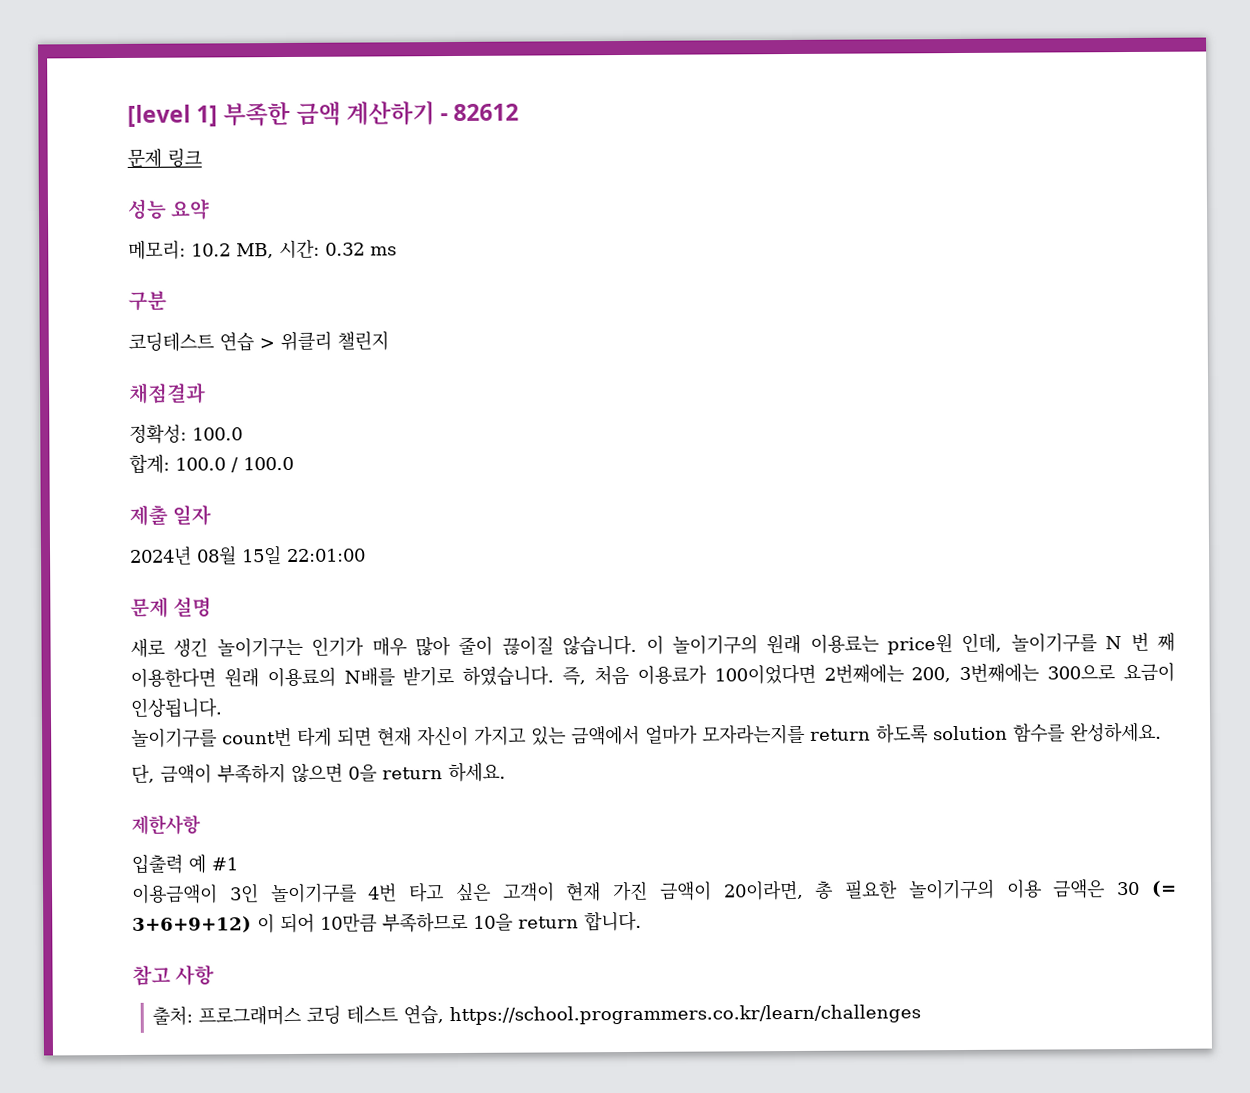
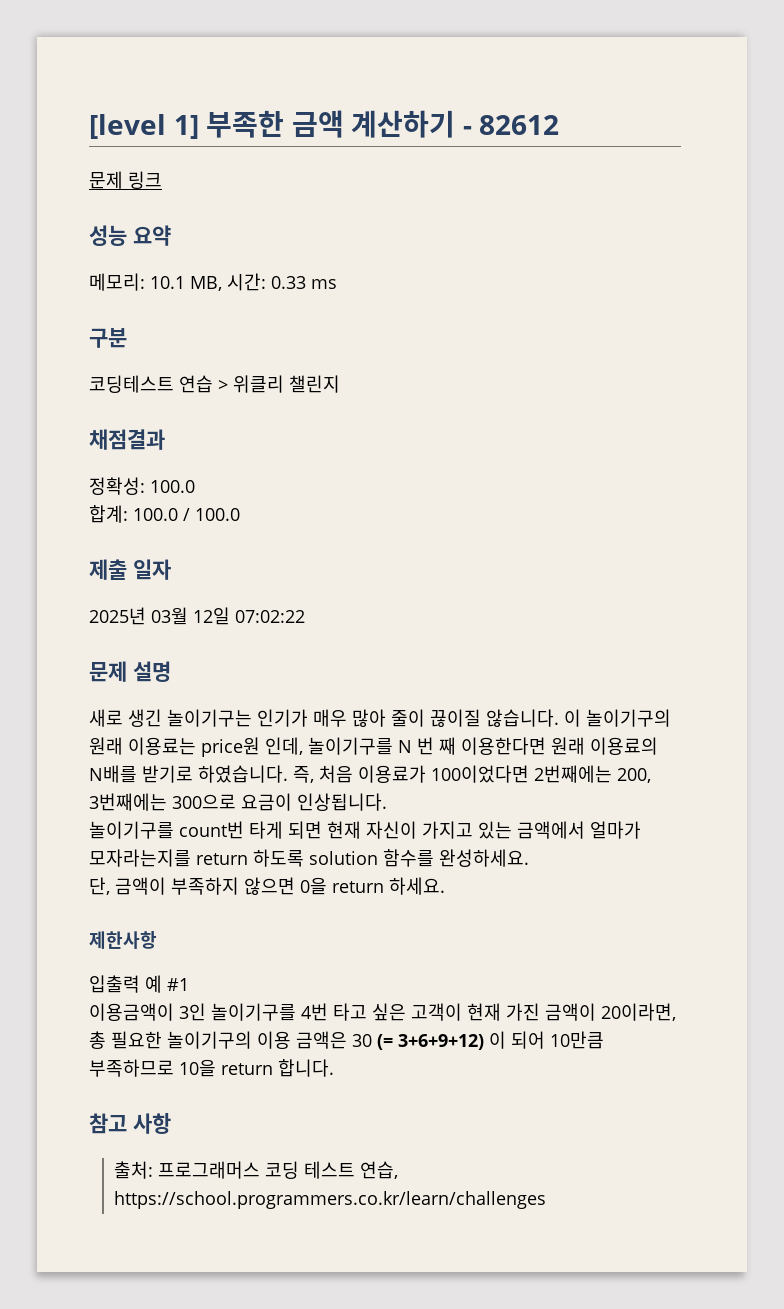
- 메모리: 10.2 MB, 시간: 0.32 ms
+ 메모리: 10.1 MB, 시간: 0.33 ms
- 2024년 08월 15일 22:01:00
+ 2025년 03월 12일 07:02:22

